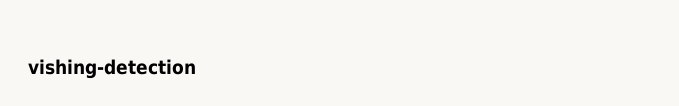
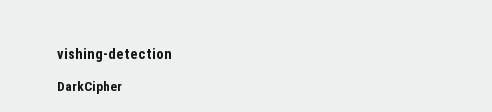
+ DarkCipher

